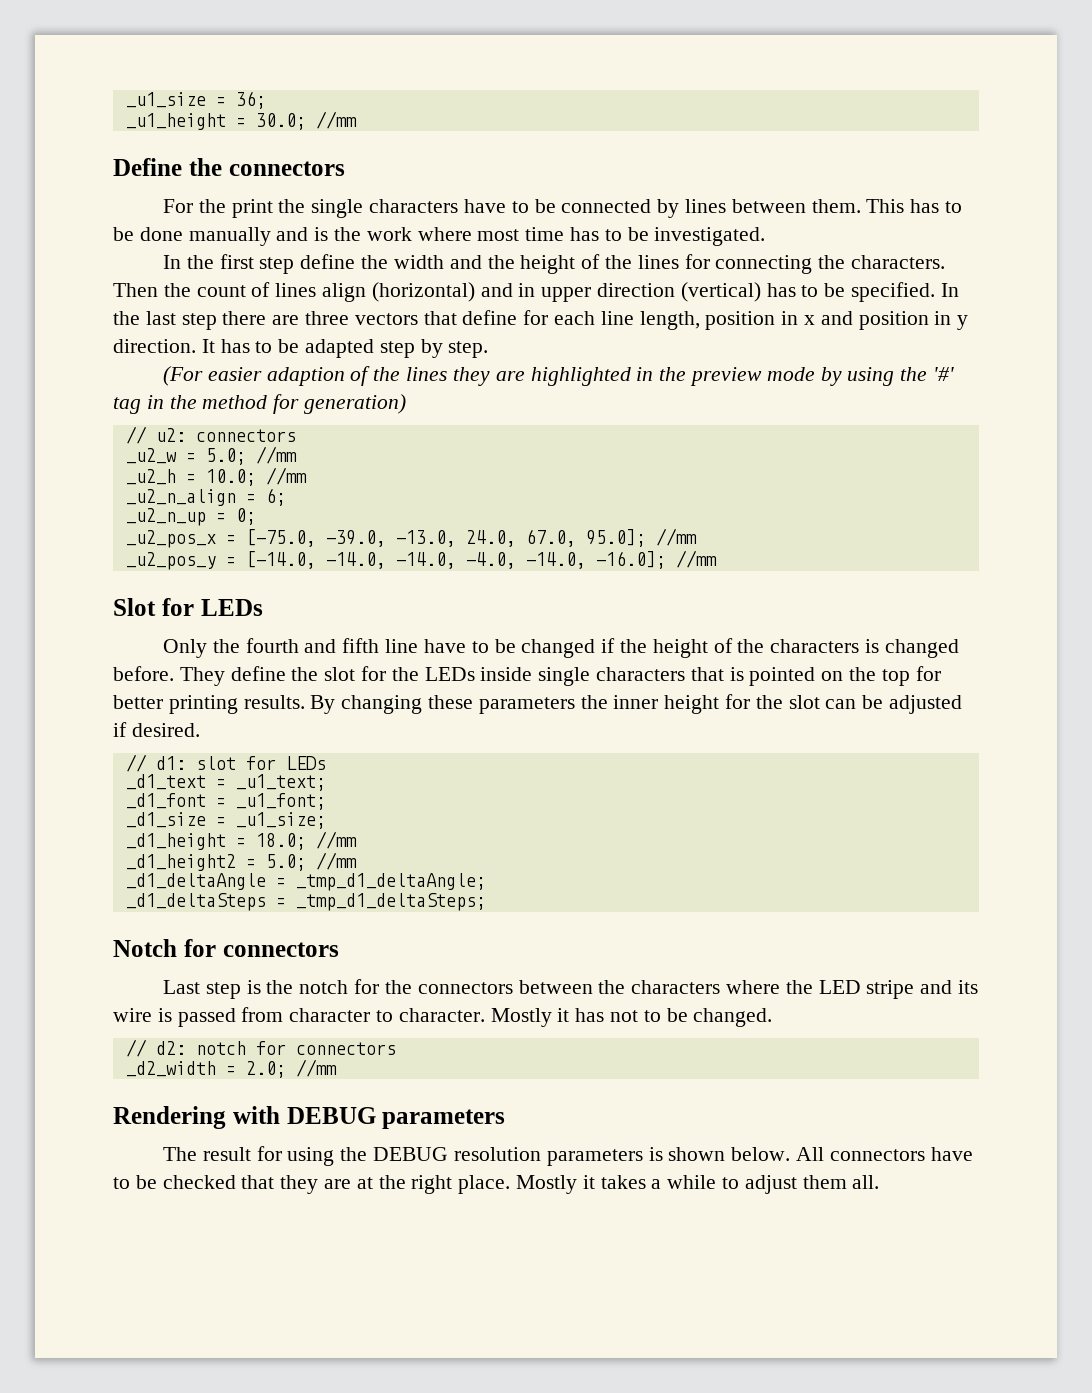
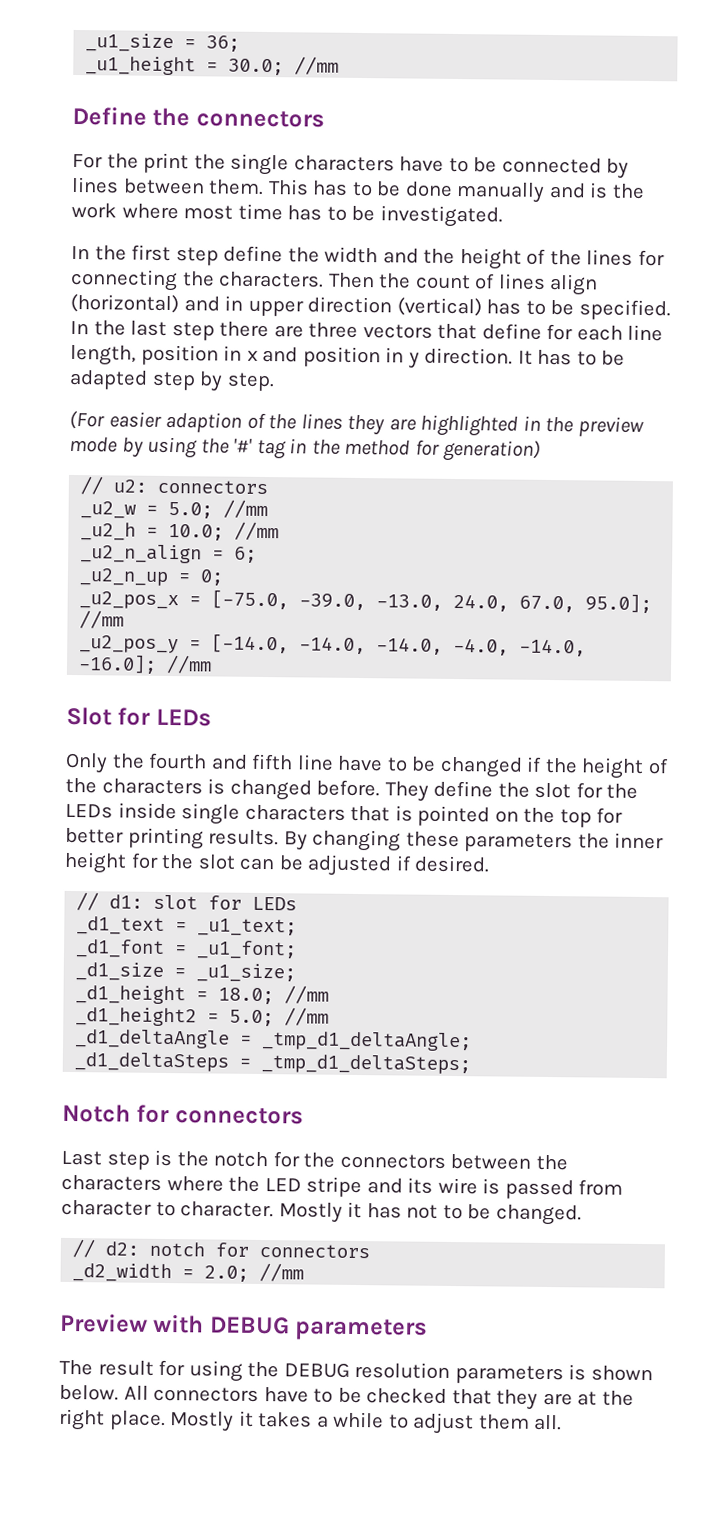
- Rendering with DEBUG parameters
+ Preview with DEBUG parameters

